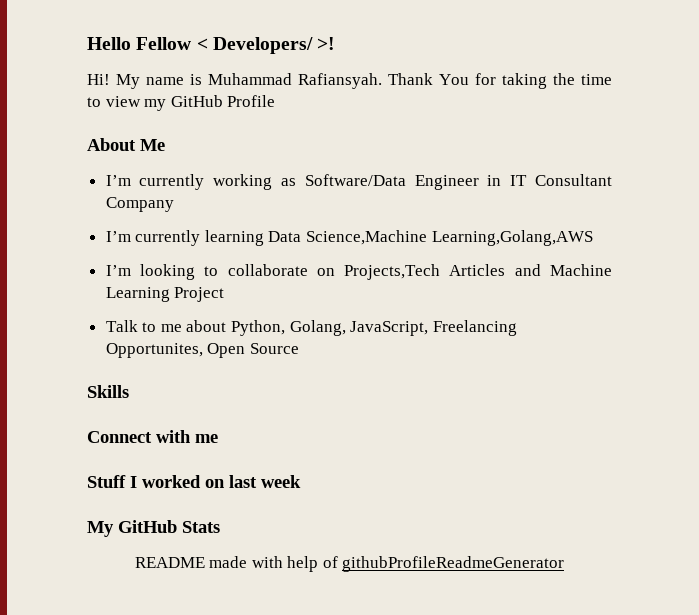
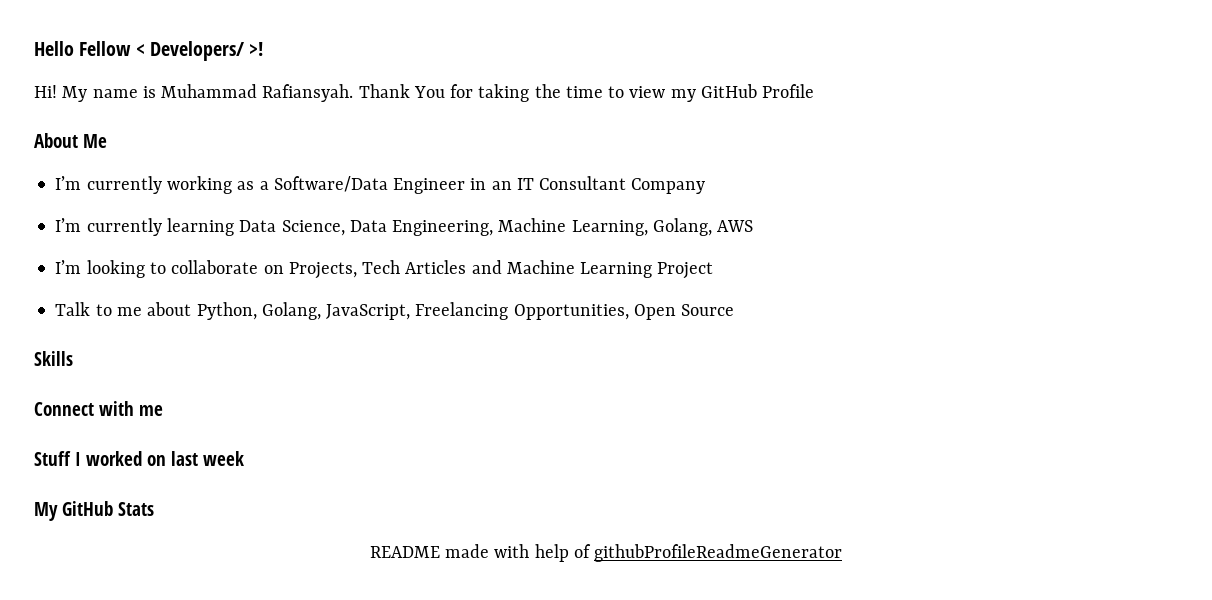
- I’m currently working as Software/Data Engineer in IT Consultant Company
+ I’m currently working as a Software/Data Engineer in an IT Consultant Company
- I’m currently learning Data Science,Machine Learning,Golang,AWS
+ I’m currently learning Data Science, Data Engineering, Machine Learning, Golang, AWS
- I’m looking to collaborate on Projects,Tech Articles and Machine Learning Project
+ I’m looking to collaborate on Projects, Tech Articles and Machine Learning Project
- Talk to me about Python, Golang, JavaScript, Freelancing Opportunites, Open Source
+ Talk to me about Python, Golang, JavaScript, Freelancing Opportunities, Open Source

